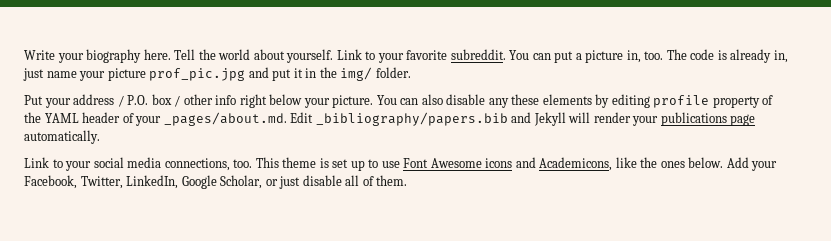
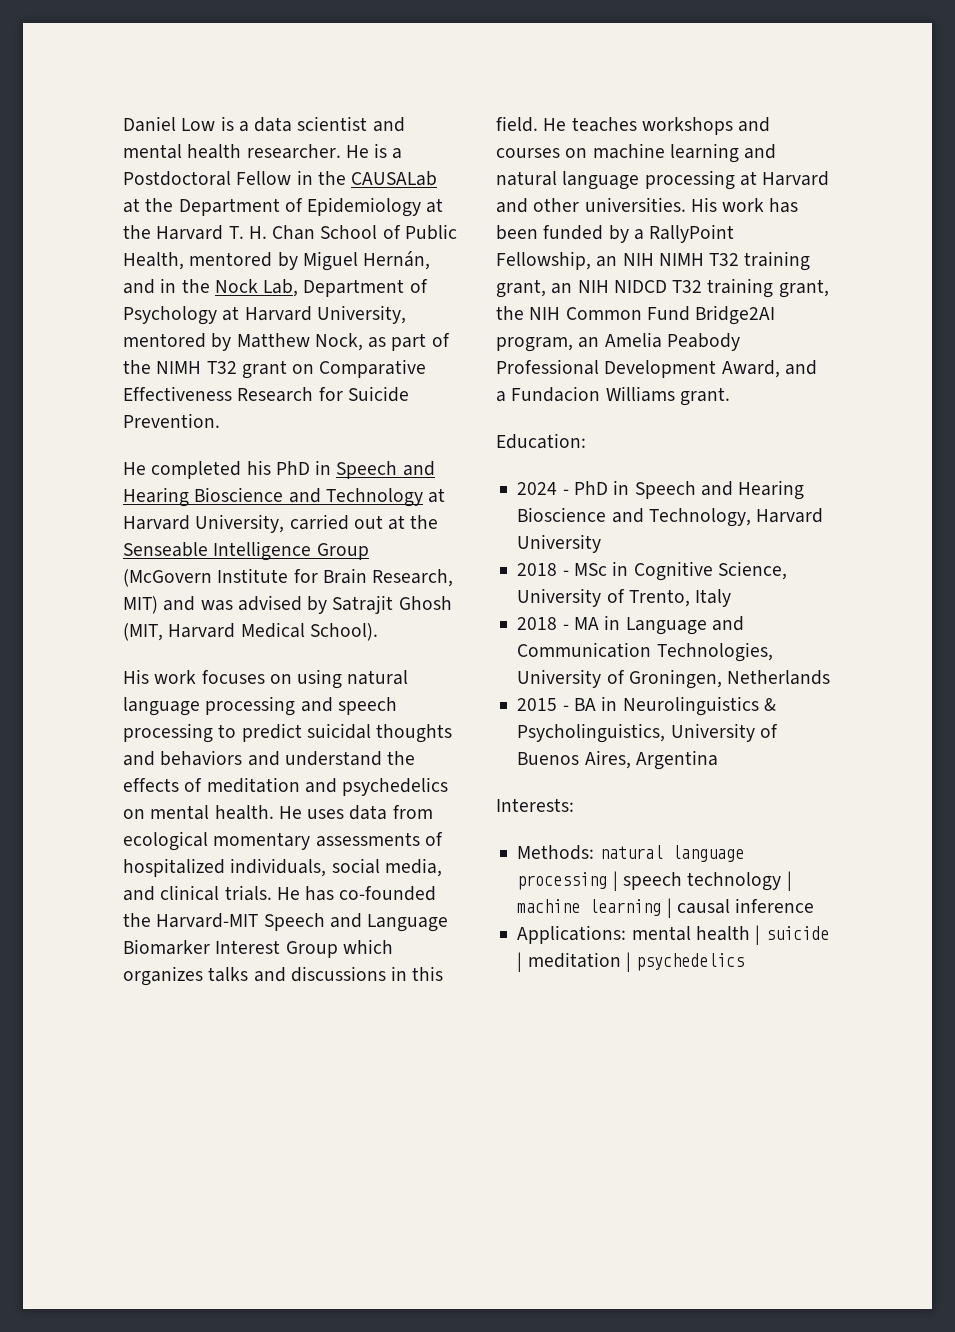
- Write your biography here. Tell the world about yourself. Link to your favorite subreddit. You can put a picture in, too. The code is already in, just name your picture prof_pic.jpg and put it in the img/ folder.
- Put your address / P.O. box / other info right below your picture. You can also disable any these elements by editing profile property of the YAML header of your _pages/about.md. Edit _bibliography/papers.bib and Jekyll will render your publications page automatically.
- Link to your social media connections, too. This theme is set up to use Font Awesome icons and Academicons, like the ones below. Add your Facebook, Twitter, LinkedIn, Google Scholar, or just disable all of them.
+ Daniel Low is a data scientist and mental health researcher. He is a Postdoctoral Fellow in the CAUSALab at the Department of Epidemiology at the Harvard T. H. Chan School of Public Health, mentored by Miguel Hernán, and in the Nock Lab, Department of Psychology at Harvard University, mentored by Matthew Nock, as part of the NIMH T32 grant on Comparative Effectiveness Research for Suicide Prevention.
+ He completed his PhD in Speech and Hearing Bioscience and Technology at Harvard University, carried out at the Senseable Intelligence Group (McGovern Institute for Brain Research, MIT) and was advised by Satrajit Ghosh (MIT, Harvard Medical School).
+ His work focuses on using natural language processing and speech processing to predict suicidal thoughts and behaviors and understand the effects of meditation and psychedelics on mental health. He uses data from ecological momentary assessments of hospitalized individuals, social media, and clinical trials. He has co-founded the Harvard-MIT Speech and Language Biomarker Interest Group which organizes talks and discussions in this field. He teaches workshops and courses on machine learning and natural language processing at Harvard and other universities. His work has been funded by a RallyPoint Fellowship, an NIH NIMH T32 training grant, an NIH NIDCD T32 training grant, the NIH Common Fund Bridge2AI program, an Amelia Peabody Professional Development Award, and a Fundacion Williams grant.
+ Education:
+ 2024 - PhD in Speech and Hearing Bioscience and Technology, Harvard University
+ 2018 - MSc in Cognitive Science, University of Trento, Italy
+ 2018 - MA in Language and Communication Technologies, University of Groningen, Netherlands
+ 2015 - BA in Neurolinguistics & Psycholinguistics, University of Buenos Aires, Argentina
+ Interests:
+ Methods: natural language processing | speech technology | machine learning | causal inference
+ Applications: mental health | suicide | meditation | psychedelics

